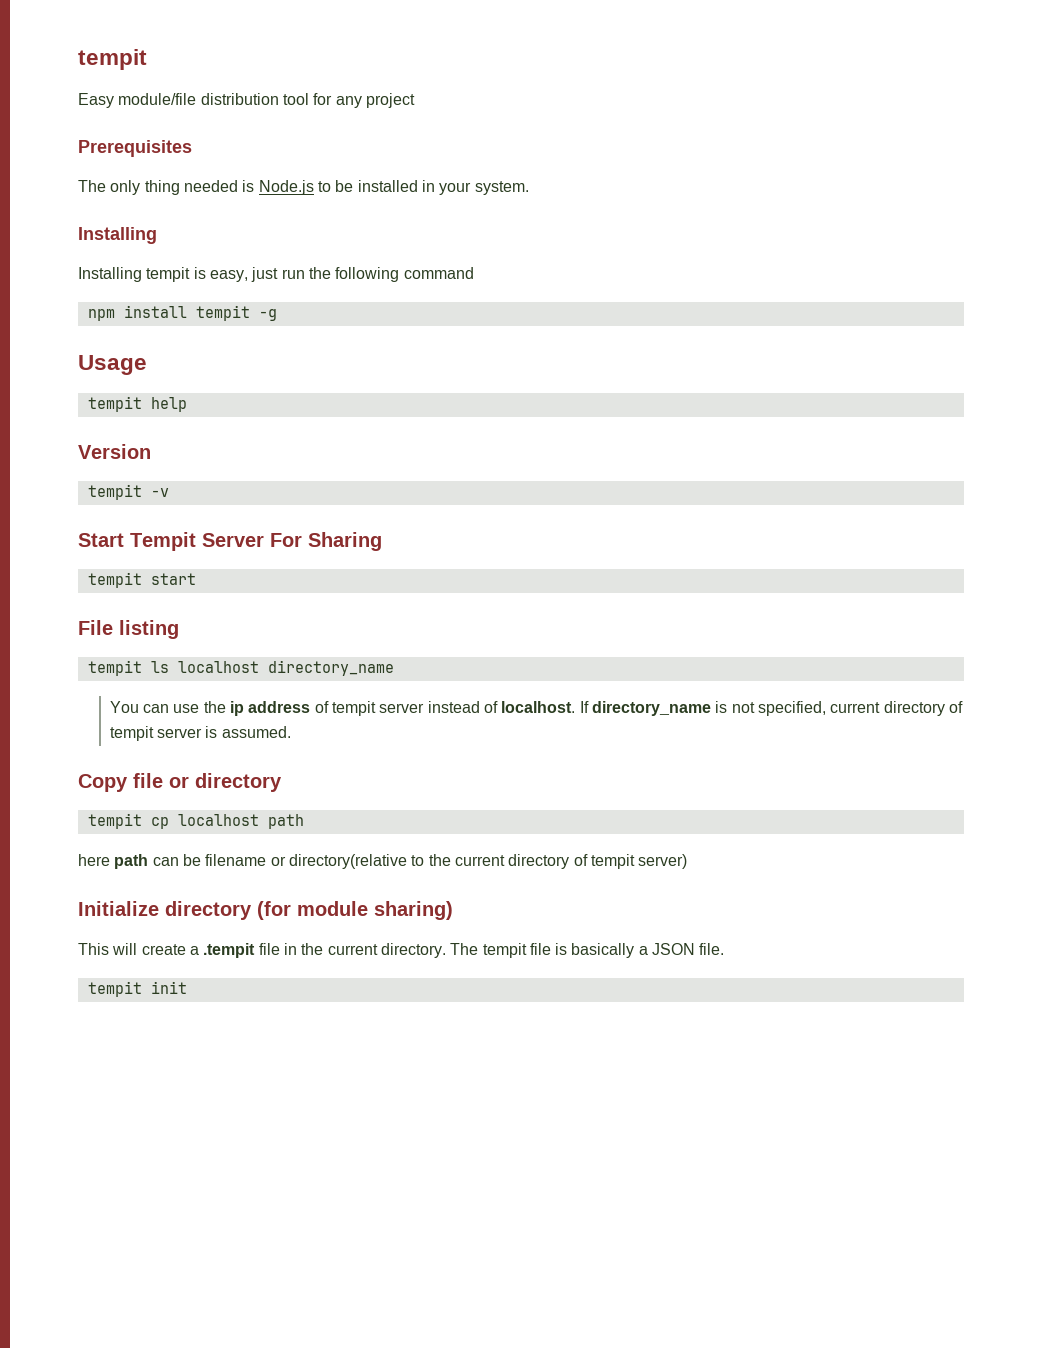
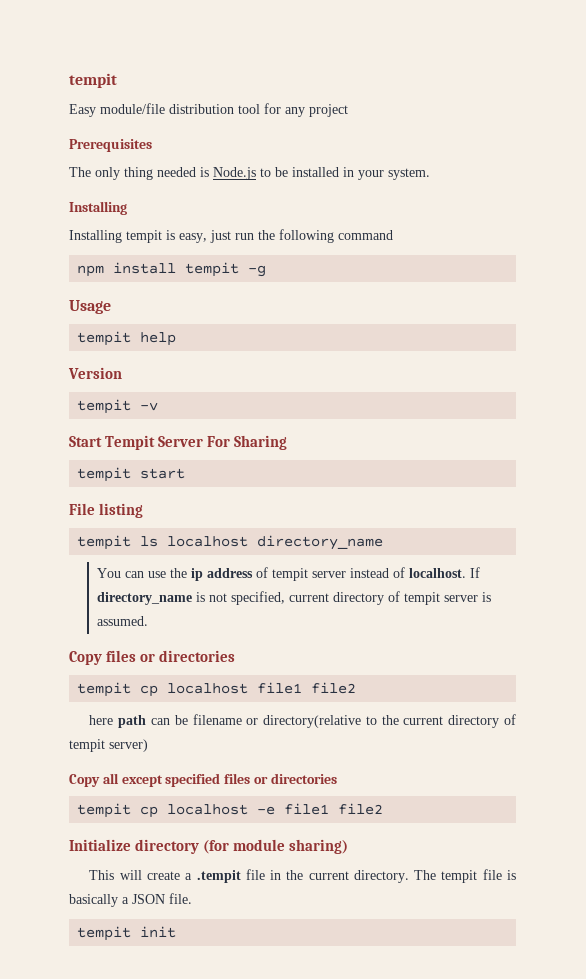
- Copy file or directory
- tempit cp localhost path
+ Copy files or directories
+ tempit cp localhost file1 file2
+ Copy all except specified files or directories
+ tempit cp localhost -e file1 file2

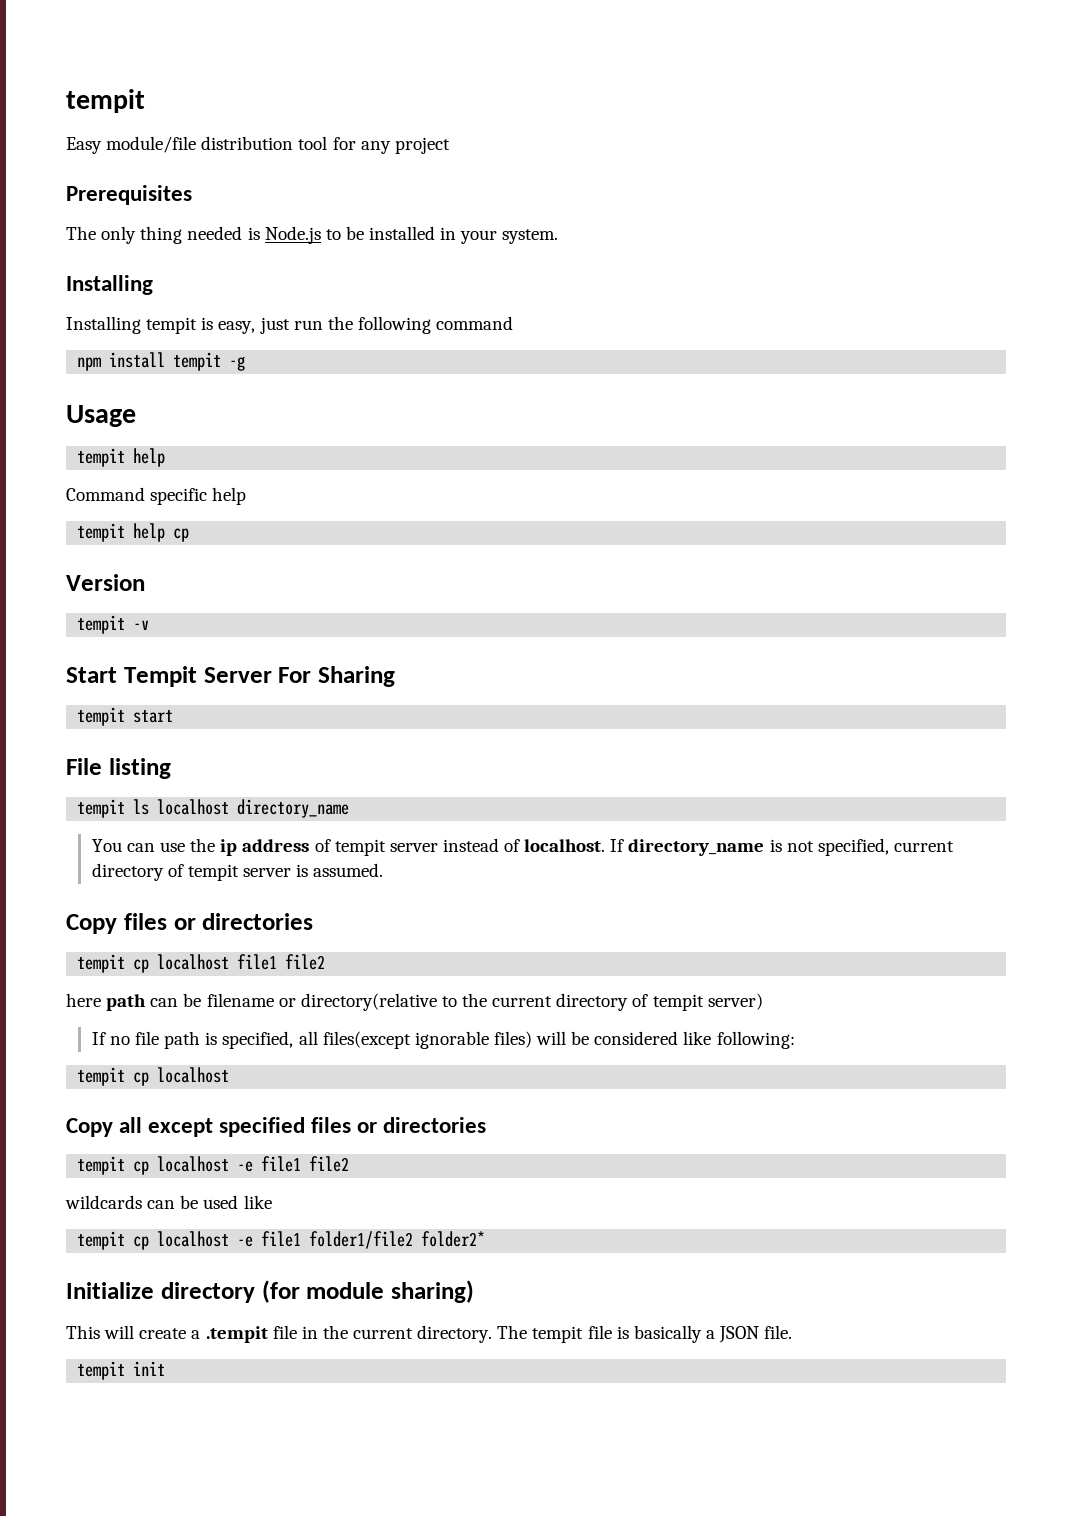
+ Command specific help
+ tempit help cp
+ If no file path is specified, all files(except ignorable files) will be considered like following:
+ tempit cp localhost
+ wildcards can be used like
+ tempit cp localhost -e file1 folder1/file2 folder2*

